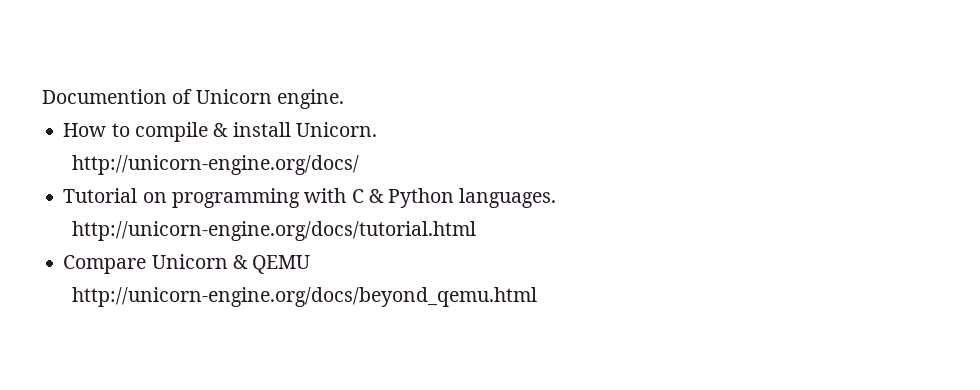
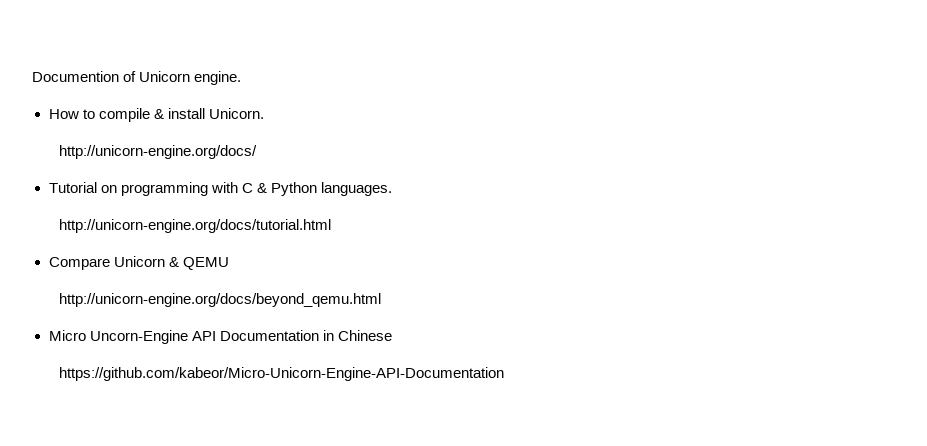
+ Micro Uncorn-Engine API Documentation in Chinese
+ https://github.com/kabeor/Micro-Unicorn-Engine-API-Documentation

